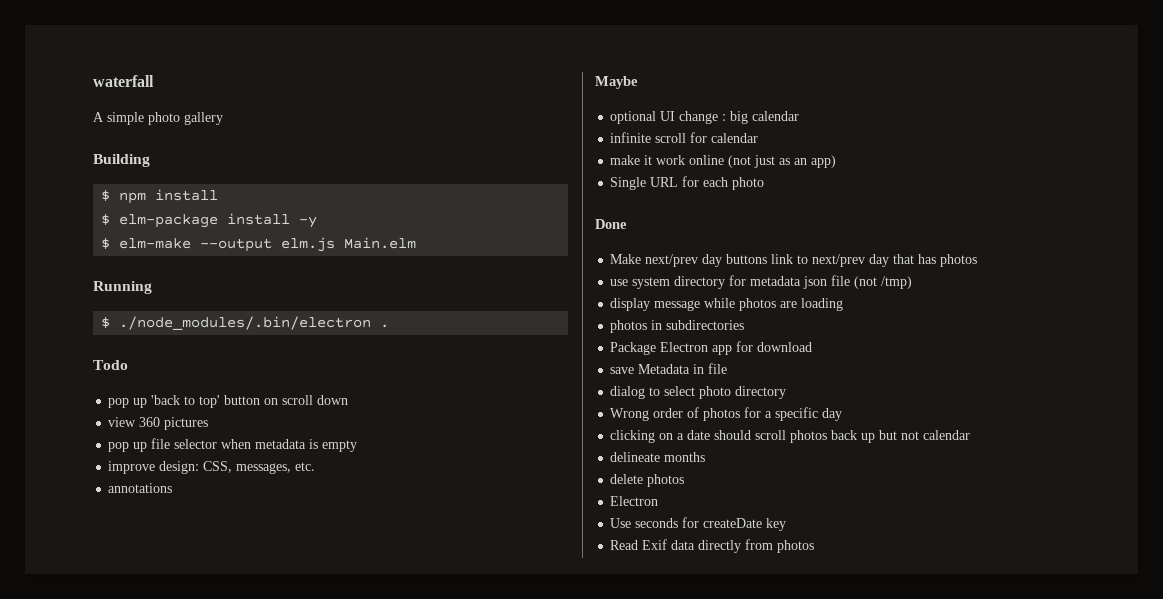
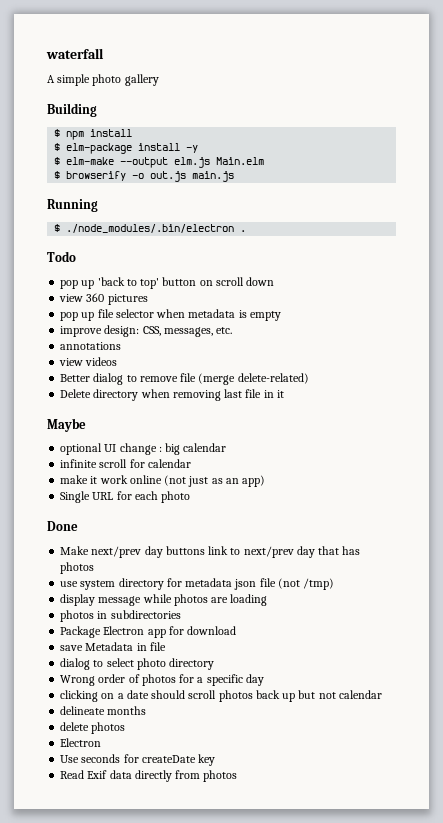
+ $ browserify -o out.js main.js
+ view videos
+ Better dialog to remove file (merge delete-related)
+ Delete directory when removing last file in it

